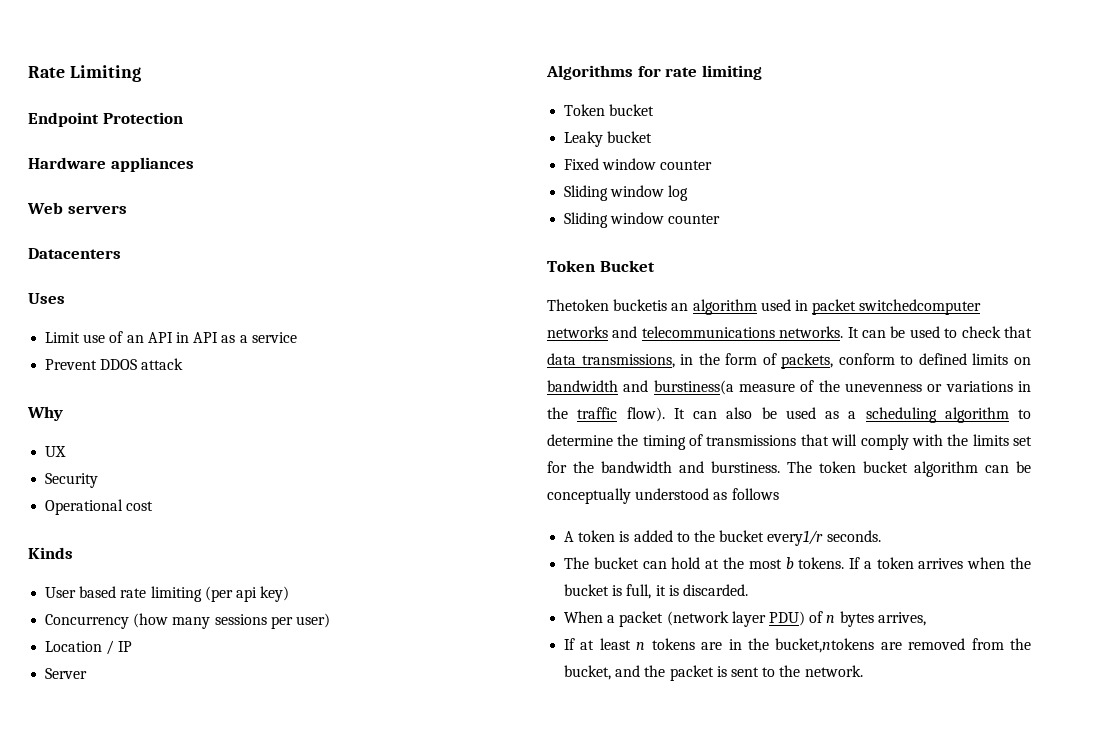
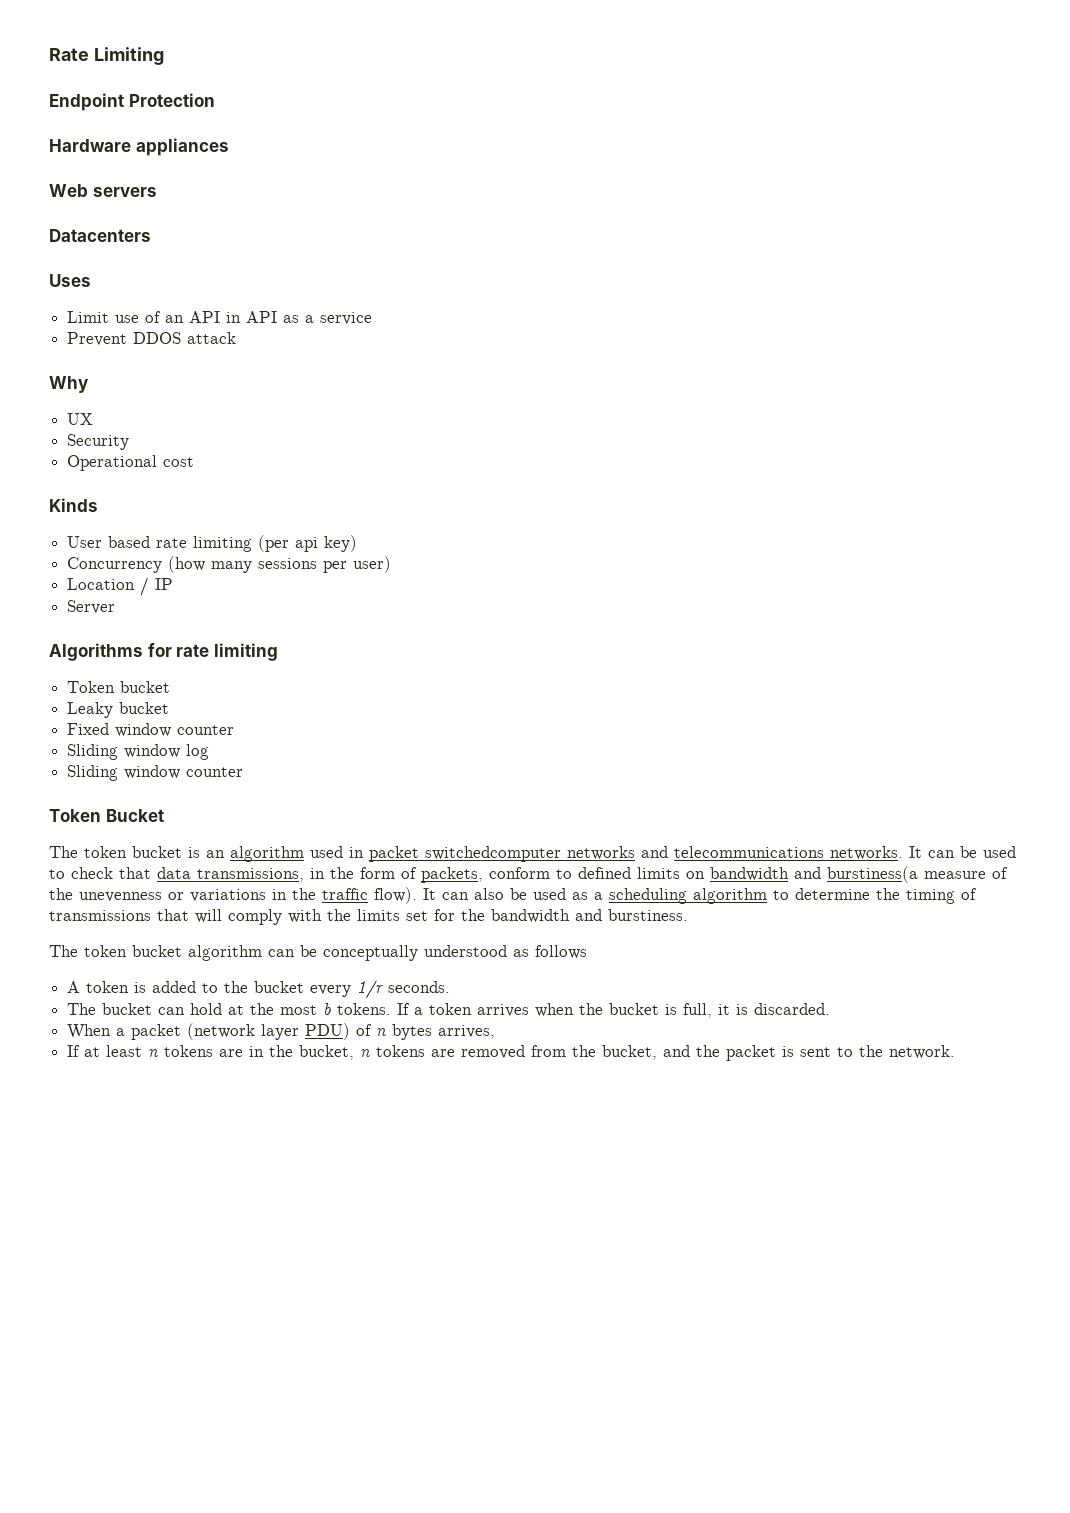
- Thetoken bucketis an algorithm used in packet switchedcomputer networks and telecommunications networks.
+ The token bucket is an algorithm used in packet switchedcomputer networks and telecommunications networks.
- It can also be used as a scheduling algorithm to determine the timing of transmissions that will comply with the limits set for the bandwidth and burstiness. The token bucket algorithm can be conceptually understood as follows
+ It can also be used as a scheduling algorithm to determine the timing of transmissions that will comply with the limits set for the bandwidth and burstiness.
+ The token bucket algorithm can be conceptually understood as follows
- A token is added to the bucket every1/r seconds.
+ A token is added to the bucket every 1/r seconds.
- If at least n tokens are in the bucket,ntokens are removed from the bucket, and the packet is sent to the network.
+ If at least n tokens are in the bucket, n tokens are removed from the bucket, and the packet is sent to the network.

